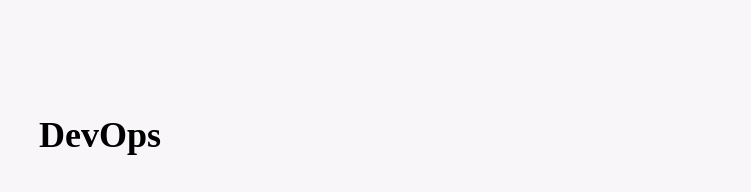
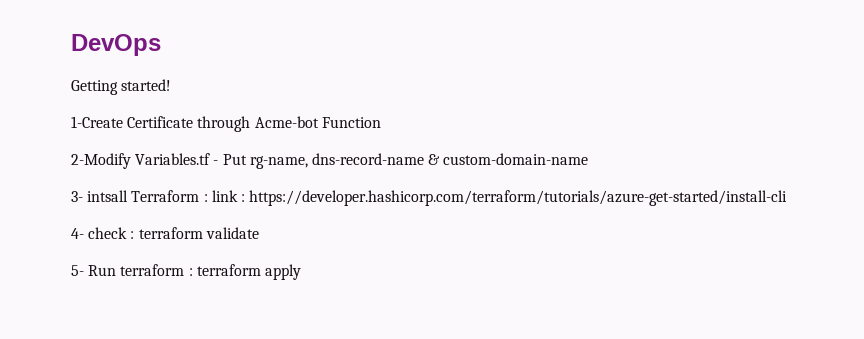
+ Getting started!
+ 1-Create Certificate through Acme-bot Function
+ 2-Modify Variables.tf - Put rg-name, dns-record-name & custom-domain-name
+ 3- intsall Terraform : link : https://developer.hashicorp.com/terraform/tutorials/azure-get-started/install-cli
+ 4- check : terraform validate
+ 5- Run terraform : terraform apply

